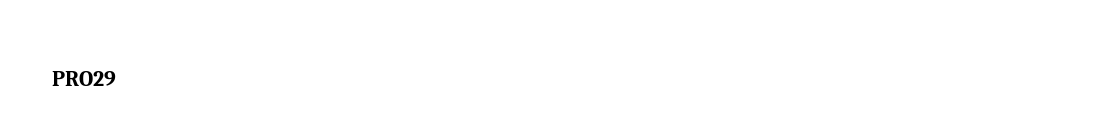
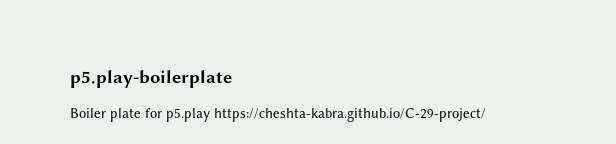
- PRO29
+ p5.play-boilerplate
+ Boiler plate for p5.play https://cheshta-kabra.github.io/C-29-project/

